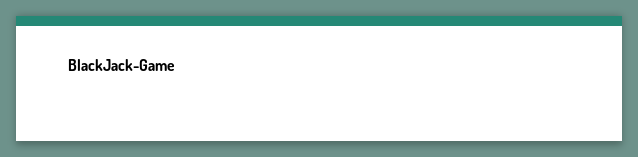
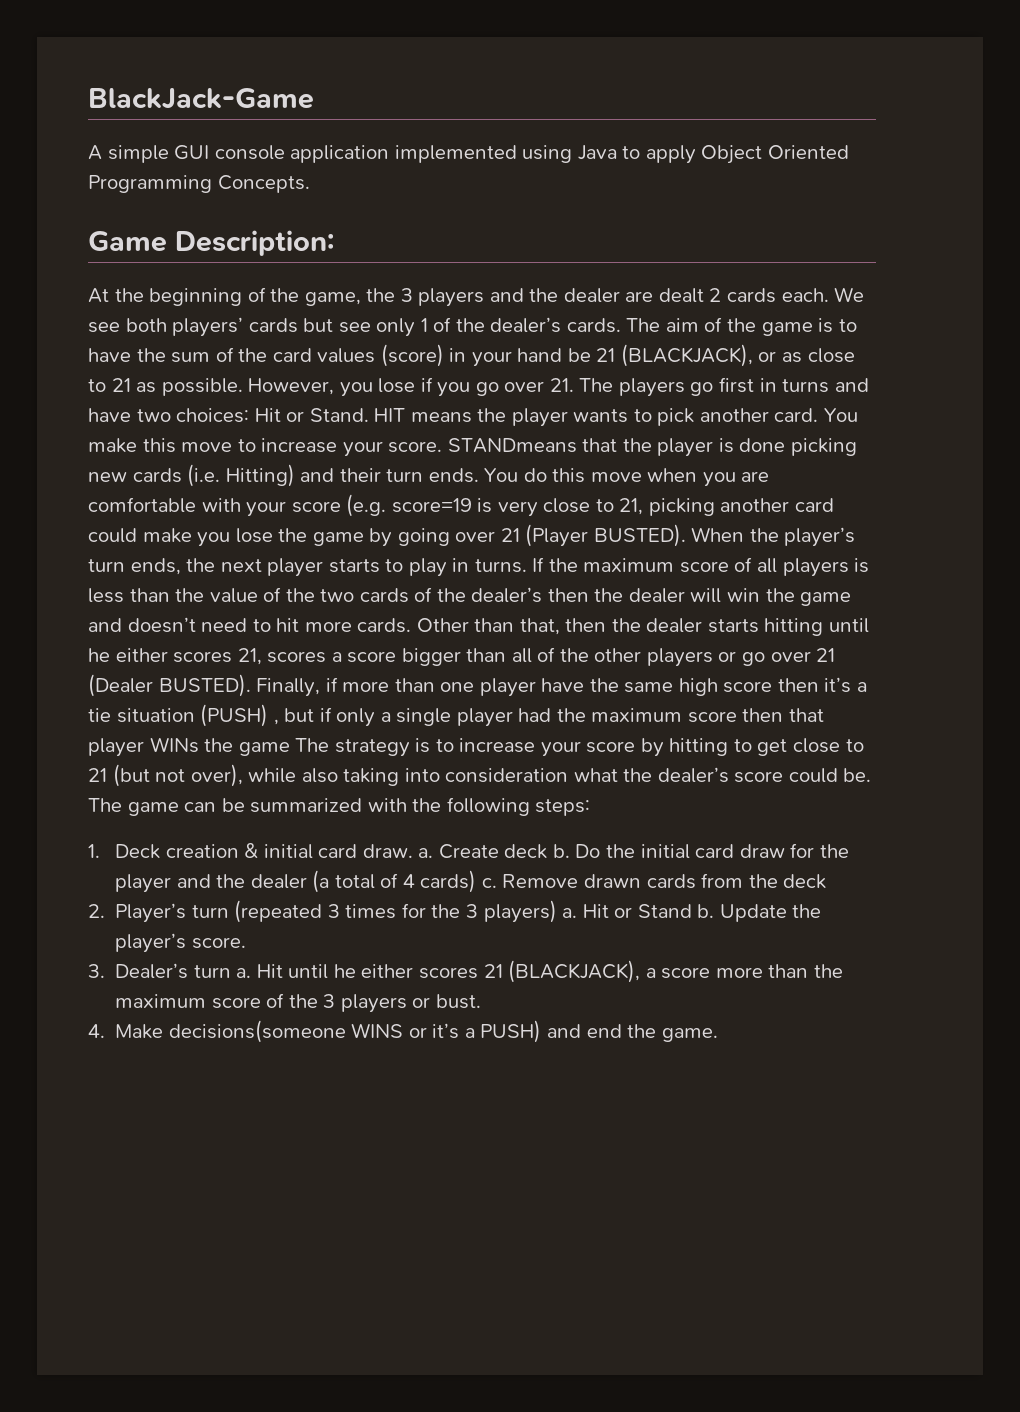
+ A simple GUI console application implemented using Java to apply Object Oriented Programming Concepts.
+ Game Description:
+ At the beginning of the game, the 3 players and the dealer are dealt 2 cards each. We see both players’ cards but see only 1 of the dealer’s cards. The aim of the game is to have the sum of the card values (score) in your hand be 21 (BLACKJACK), or as close to 21 as possible. However, you lose if you go over 21. The players go first in turns and have two choices: Hit or Stand. HIT means the player wants to pick another card. You make this move to increase your score. STANDmeans that the player is done picking new cards (i.e. Hitting) and their turn ends. You do this move when you are comfortable with your score (e.g. score=19 is very close to 21, picking another card could make you lose the game by going over 21 (Player BUSTED). When the player’s turn ends, the next player starts to play in turns. If the maximum score of all players is less than the value of the two cards of the dealer’s then the dealer will win the game and doesn’t need to hit more cards. Other than that, then the dealer starts hitting until he either scores 21, scores a score bigger than all of the other players or go over 21 (Dealer BUSTED). Finally, if more than one player have the same high score then it’s a tie situation (PUSH) , but if only a single player had the maximum score then that player WINs the game The strategy is to increase your score by hitting to get close to 21 (but not over), while also taking into consideration what the dealer’s score could be. The game can be summarized with the following steps:
+ 1. Deck creation & initial card draw. a. Create deck b. Do the initial card draw for the player and the dealer (a total of 4 cards) c. Remove drawn cards from the deck
+ 2. Player’s turn (repeated 3 times for the 3 players) a. Hit or Stand b. Update the player’s score.
+ 3. Dealer’s turn a. Hit until he either scores 21 (BLACKJACK), a score more than the maximum score of the 3 players or bust.
+ 4. Make decisions(someone WINS or it’s a PUSH) and end the game.

